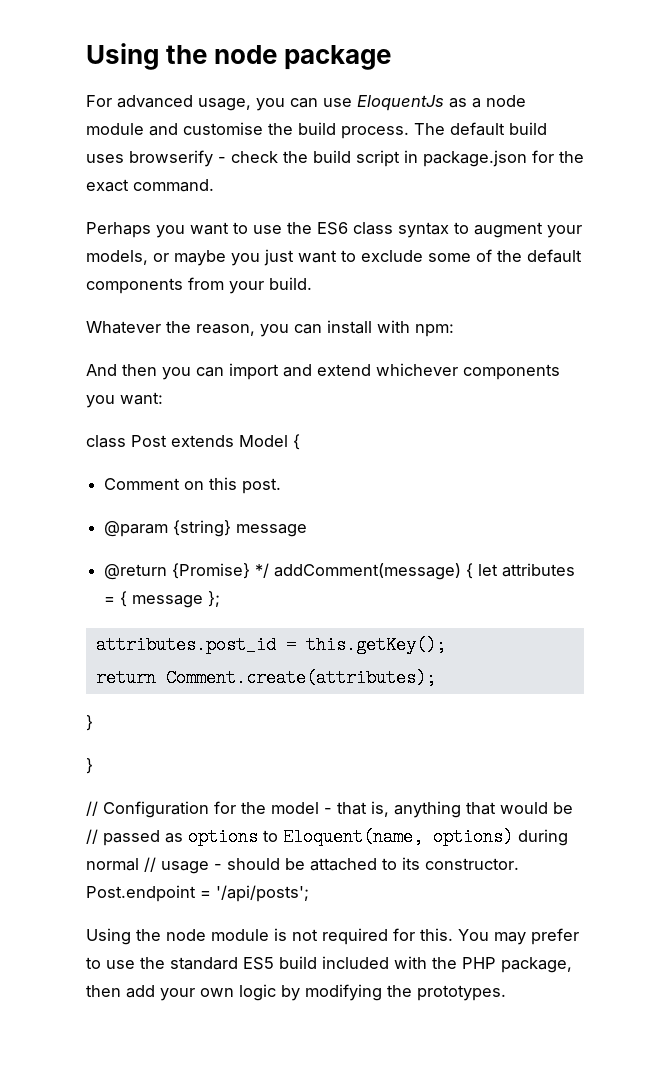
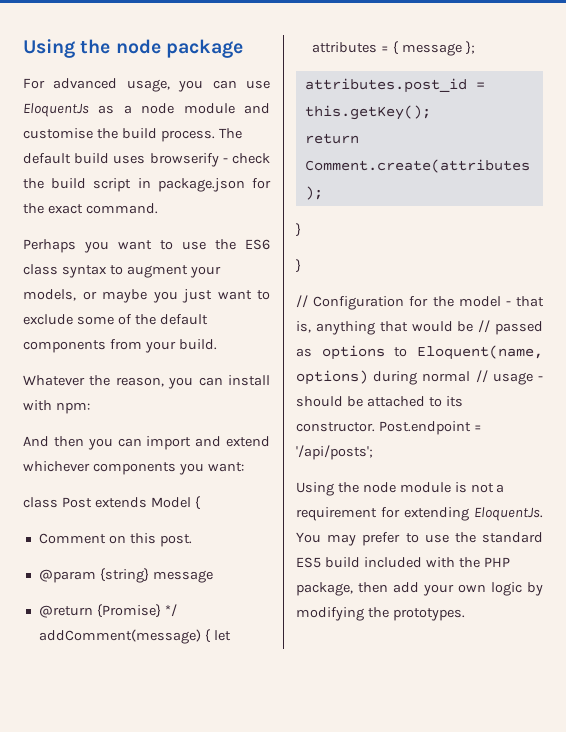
- Using the node module is not required for this.
+ Using the node module is not a requirement for extending EloquentJs.

